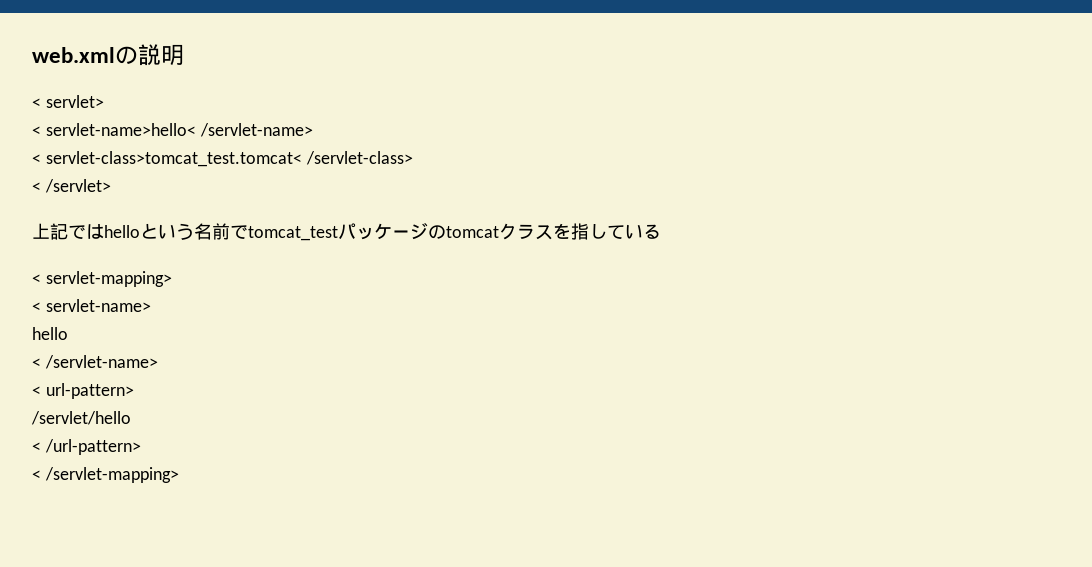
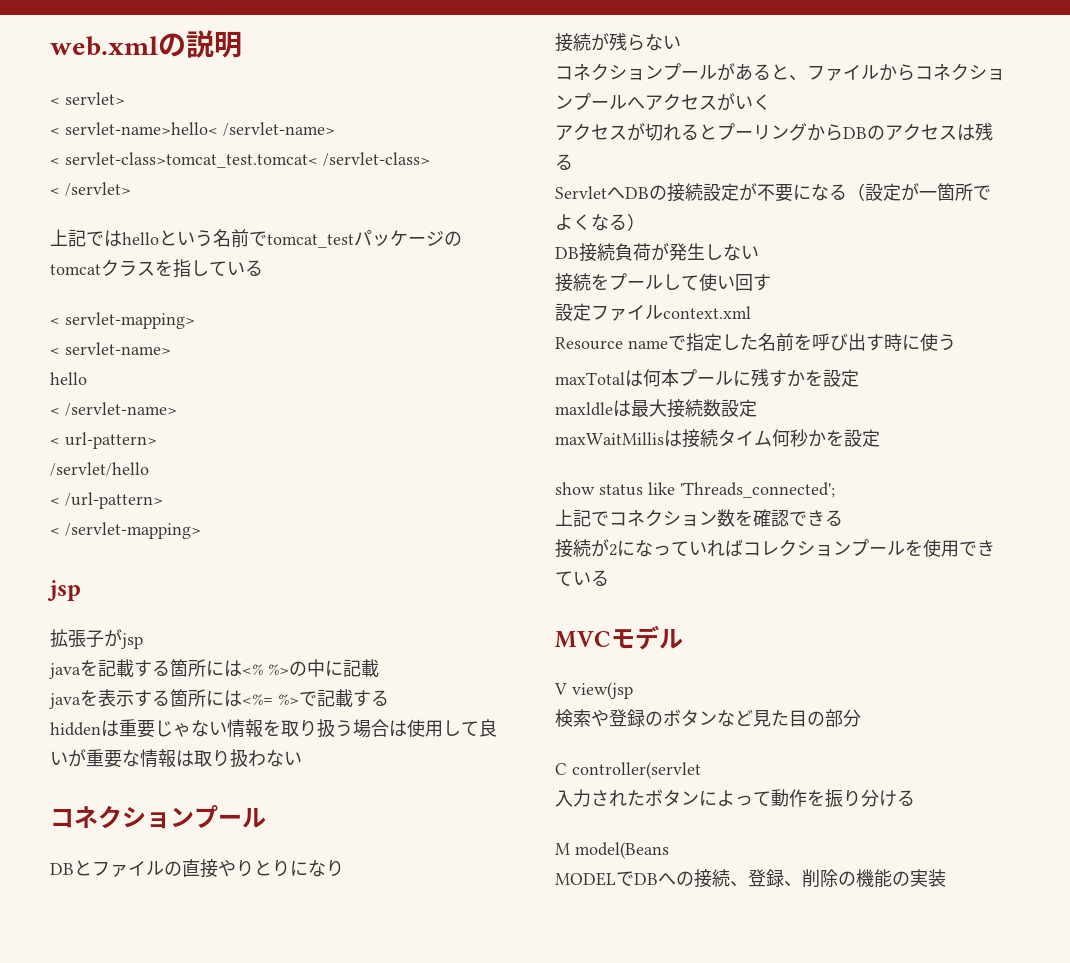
  < /servlet-mapping>
+ jsp
+ 拡張子がjsp
+ javaを記載する箇所には<% %>の中に記載
+ javaを表示する箇所には<%= %>で記載する
+ hiddenは重要じゃない情報を取り扱う場合は使用して良いが重要な情報は取り扱わない
+ コネクションプール
+ DBとファイルの直接やりとりになり
+ 接続が残らない
+ コネクションプールがあると、ファイルからコネクションプールへアクセスがいく
+ アクセスが切れるとプーリングからDBのアクセスは残る
+ ServletへDBの接続設定が不要になる（設定が一箇所でよくなる）
+ DB接続負荷が発生しない
+ 接続をプールして使い回す
+ 設定ファイルcontext.xml
+ Resource nameで指定した名前を呼び出す時に使う
+ maxTotalは何本プールに残すかを設定
+ maxldleは最大接続数設定
+ maxWaitMillisは接続タイム何秒かを設定
+ show status like 'Threads_connected';
+ 上記でコネクション数を確認できる
+ 接続が2になっていればコレクションプールを使用できている
+ MVCモデル
+ V view(jsp
+ 検索や登録のボタンなど見た目の部分
+ C controller(servlet
+ 入力されたボタンによって動作を振り分ける
+ M model(Beans
+ MODELでDBへの接続、登録、削除の機能の実装

